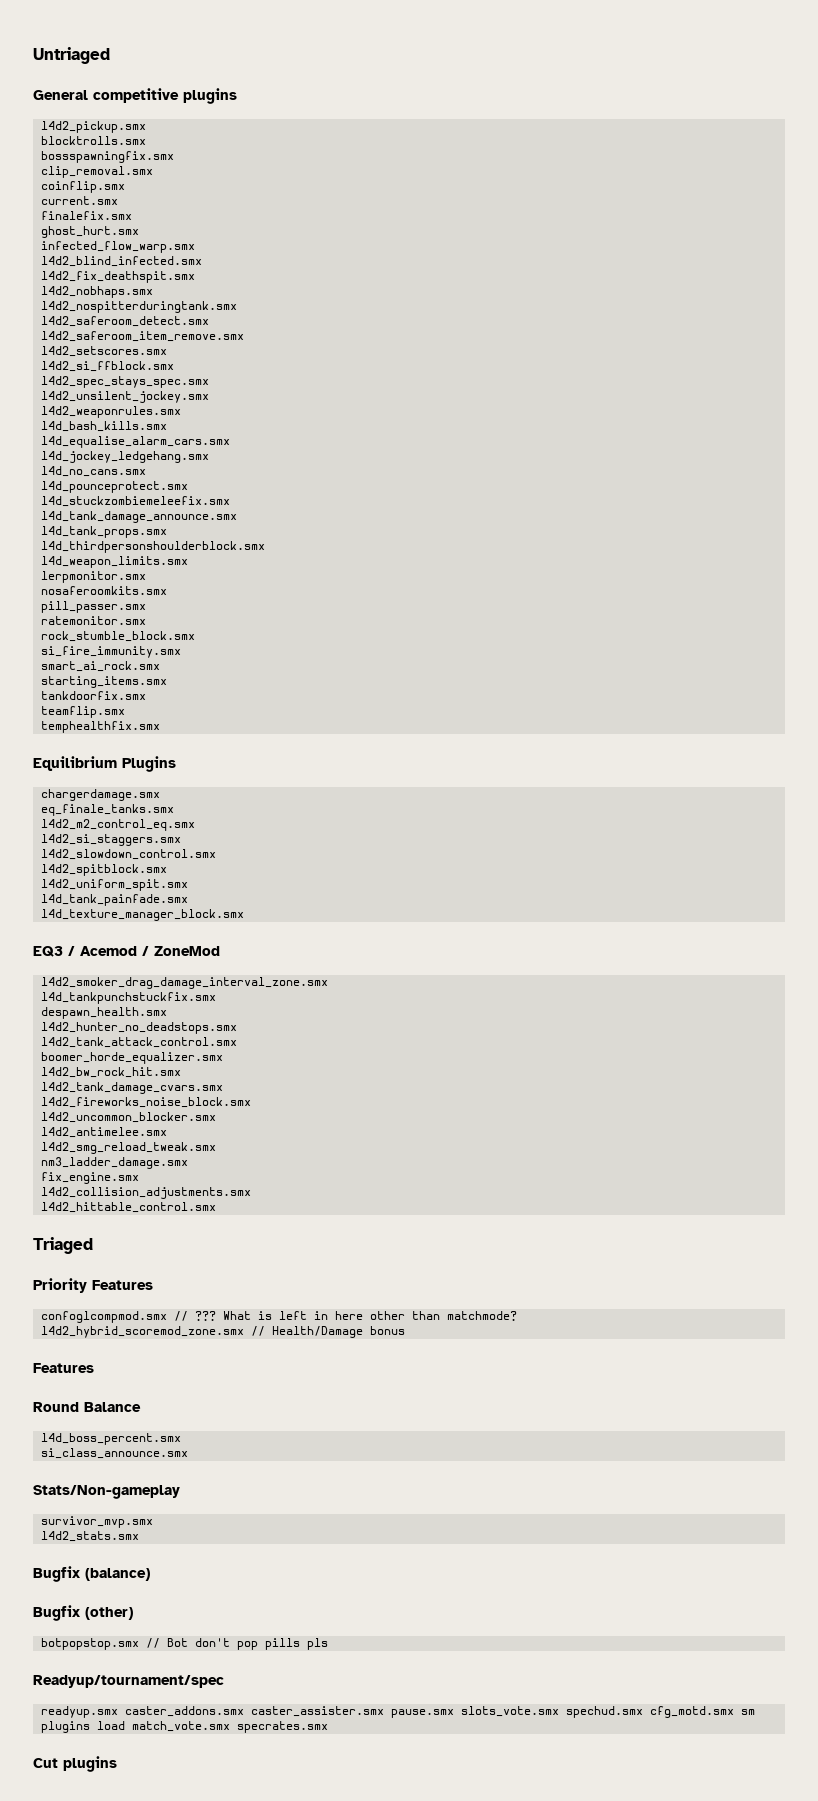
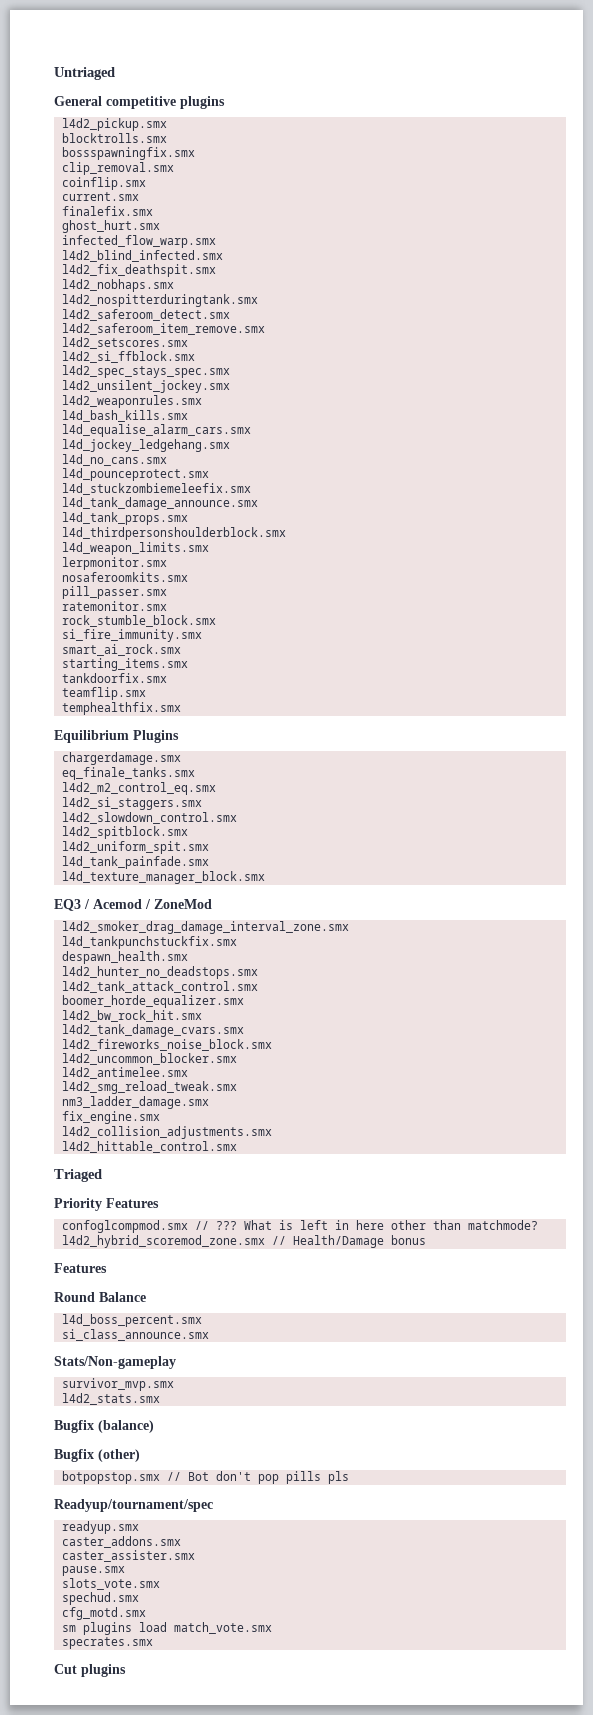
- readyup.smx caster_addons.smx caster_assister.smx pause.smx slots_vote.smx spechud.smx cfg_motd.smx sm plugins load match_vote.smx specrates.smx
+ readyup.smx
+ caster_addons.smx
+ caster_assister.smx
+ pause.smx
+ slots_vote.smx
+ spechud.smx
+ cfg_motd.smx
+ sm plugins load match_vote.smx
+ specrates.smx

